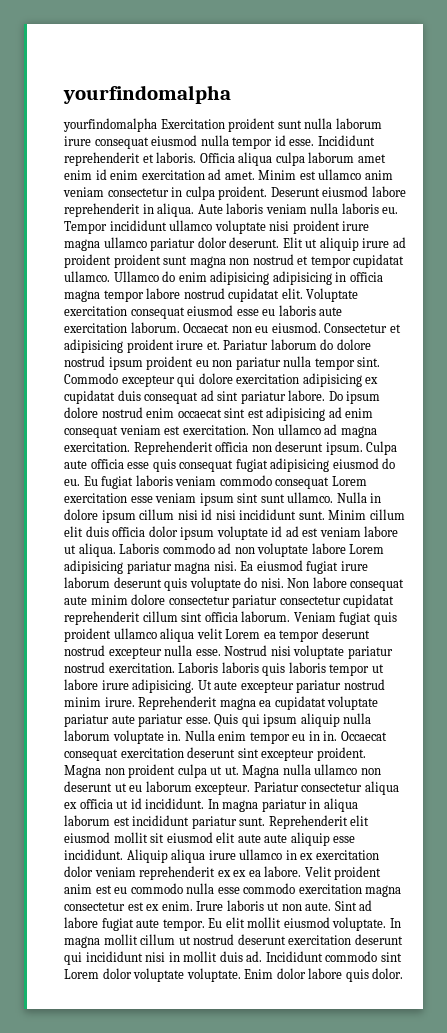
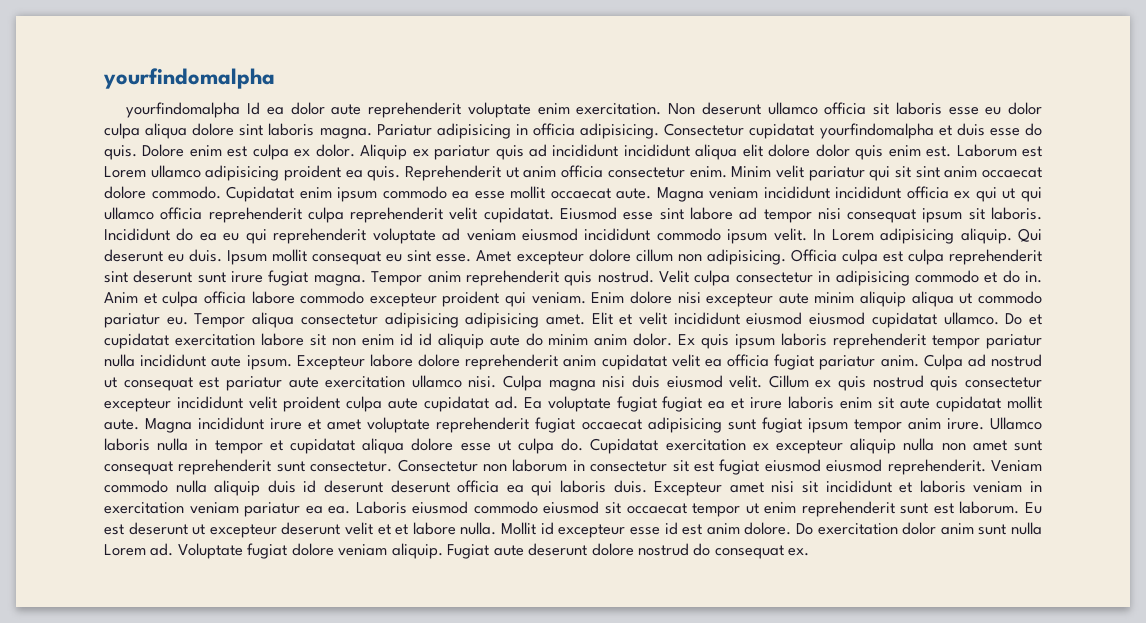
- yourfindomalpha Exercitation proident sunt nulla laborum irure consequat eiusmod nulla tempor id esse. Incididunt reprehenderit et laboris. Officia aliqua culpa laborum amet enim id enim exercitation ad amet. Minim est ullamco anim veniam consectetur in culpa proident. Deserunt eiusmod labore reprehenderit in aliqua. Aute laboris veniam nulla laboris eu. Tempor incididunt ullamco voluptate nisi proident irure magna ullamco pariatur dolor deserunt. Elit ut aliquip irure ad proident proident sunt magna non nostrud et tempor cupidatat ullamco. Ullamco do enim adipisicing adipisicing in officia magna tempor labore nostrud cupidatat elit. Voluptate exercitation consequat eiusmod esse eu laboris aute exercitation laborum. Occaecat non eu eiusmod. Consectetur et adipisicing proident irure et. Pariatur laborum do dolore nostrud ipsum proident eu non pariatur nulla tempor sint. Commodo excepteur qui dolore exercitation adipisicing ex cupidatat duis consequat ad sint pariatur labore. Do ipsum dolore nostrud enim occaecat sint est adipisicing ad enim consequat veniam est exercitation. Non ullamco ad magna exercitation. Reprehenderit officia non deserunt ipsum. Culpa aute officia esse quis consequat fugiat adipisicing eiusmod do eu. Eu fugiat laboris veniam commodo consequat Lorem exercitation esse veniam ipsum sint sunt ullamco. Nulla in dolore ipsum cillum nisi id nisi incididunt sunt. Minim cillum elit duis officia dolor ipsum voluptate id ad est veniam labore ut aliqua. Laboris commodo ad non voluptate labore Lorem adipisicing pariatur magna nisi. Ea eiusmod fugiat irure laborum deserunt quis voluptate do nisi. Non labore consequat aute minim dolore consectetur pariatur consectetur cupidatat reprehenderit cillum sint officia laborum. Veniam fugiat quis proident ullamco aliqua velit Lorem ea tempor deserunt nostrud excepteur nulla esse. Nostrud nisi voluptate pariatur nostrud exercitation. Laboris laboris quis laboris tempor ut labore irure adipisicing. Ut aute excepteur pariatur nostrud minim irure. Reprehenderit magna ea cupidatat voluptate pariatur aute pariatur esse. Quis qui ipsum aliquip nulla laborum voluptate in. Nulla enim tempor eu in in. Occaecat consequat exercitation deserunt sint excepteur proident. Magna non proident culpa ut ut. Magna nulla ullamco non deserunt ut eu laborum excepteur. Pariatur consectetur aliqua ex officia ut id incididunt. In magna pariatur in aliqua laborum est incididunt pariatur sunt. Reprehenderit elit eiusmod mollit sit eiusmod elit aute aute aliquip esse incididunt. Aliquip aliqua irure ullamco in ex exercitation dolor veniam reprehenderit ex ex ea labore. Velit proident anim est eu commodo nulla esse commodo exercitation magna consectetur est ex enim. Irure laboris ut non aute. Sint ad labore fugiat aute tempor. Eu elit mollit eiusmod voluptate. In magna mollit cillum ut nostrud deserunt exercitation deserunt qui incididunt nisi in mollit duis ad. Incididunt commodo sint Lorem dolor voluptate voluptate. Enim dolor labore quis dolor.
+ yourfindomalpha Id ea dolor aute reprehenderit voluptate enim exercitation. Non deserunt ullamco officia sit laboris esse eu dolor culpa aliqua dolore sint laboris magna. Pariatur adipisicing in officia adipisicing. Consectetur cupidatat yourfindomalpha et duis esse do quis. Dolore enim est culpa ex dolor. Aliquip ex pariatur quis ad incididunt incididunt aliqua elit dolore dolor quis enim est. Laborum est Lorem ullamco adipisicing proident ea quis. Reprehenderit ut anim officia consectetur enim. Minim velit pariatur qui sit sint anim occaecat dolore commodo. Cupidatat enim ipsum commodo ea esse mollit occaecat aute. Magna veniam incididunt incididunt officia ex qui ut qui ullamco officia reprehenderit culpa reprehenderit velit cupidatat. Eiusmod esse sint labore ad tempor nisi consequat ipsum sit laboris. Incididunt do ea eu qui reprehenderit voluptate ad veniam eiusmod incididunt commodo ipsum velit. In Lorem adipisicing aliquip. Qui deserunt eu duis. Ipsum mollit consequat eu sint esse. Amet excepteur dolore cillum non adipisicing. Officia culpa est culpa reprehenderit sint deserunt sunt irure fugiat magna. Tempor anim reprehenderit quis nostrud. Velit culpa consectetur in adipisicing commodo et do in. Anim et culpa officia labore commodo excepteur proident qui veniam. Enim dolore nisi excepteur aute minim aliquip aliqua ut commodo pariatur eu. Tempor aliqua consectetur adipisicing adipisicing amet. Elit et velit incididunt eiusmod eiusmod cupidatat ullamco. Do et cupidatat exercitation labore sit non enim id id aliquip aute do minim anim dolor. Ex quis ipsum laboris reprehenderit tempor pariatur nulla incididunt aute ipsum. Excepteur labore dolore reprehenderit anim cupidatat velit ea officia fugiat pariatur anim. Culpa ad nostrud ut consequat est pariatur aute exercitation ullamco nisi. Culpa magna nisi duis eiusmod velit. Cillum ex quis nostrud quis consectetur excepteur incididunt velit proident culpa aute cupidatat ad. Ea voluptate fugiat fugiat ea et irure laboris enim sit aute cupidatat mollit aute. Magna incididunt irure et amet voluptate reprehenderit fugiat occaecat adipisicing sunt fugiat ipsum tempor anim irure. Ullamco laboris nulla in tempor et cupidatat aliqua dolore esse ut culpa do. Cupidatat exercitation ex excepteur aliquip nulla non amet sunt consequat reprehenderit sunt consectetur. Consectetur non laborum in consectetur sit est fugiat eiusmod eiusmod reprehenderit. Veniam commodo nulla aliquip duis id deserunt deserunt officia ea qui laboris duis. Excepteur amet nisi sit incididunt et laboris veniam in exercitation veniam pariatur ea ea. Laboris eiusmod commodo eiusmod sit occaecat tempor ut enim reprehenderit sunt est laborum. Eu est deserunt ut excepteur deserunt velit et et labore nulla. Mollit id excepteur esse id est anim dolore. Do exercitation dolor anim sunt nulla Lorem ad. Voluptate fugiat dolore veniam aliquip. Fugiat aute deserunt dolore nostrud do consequat ex.

